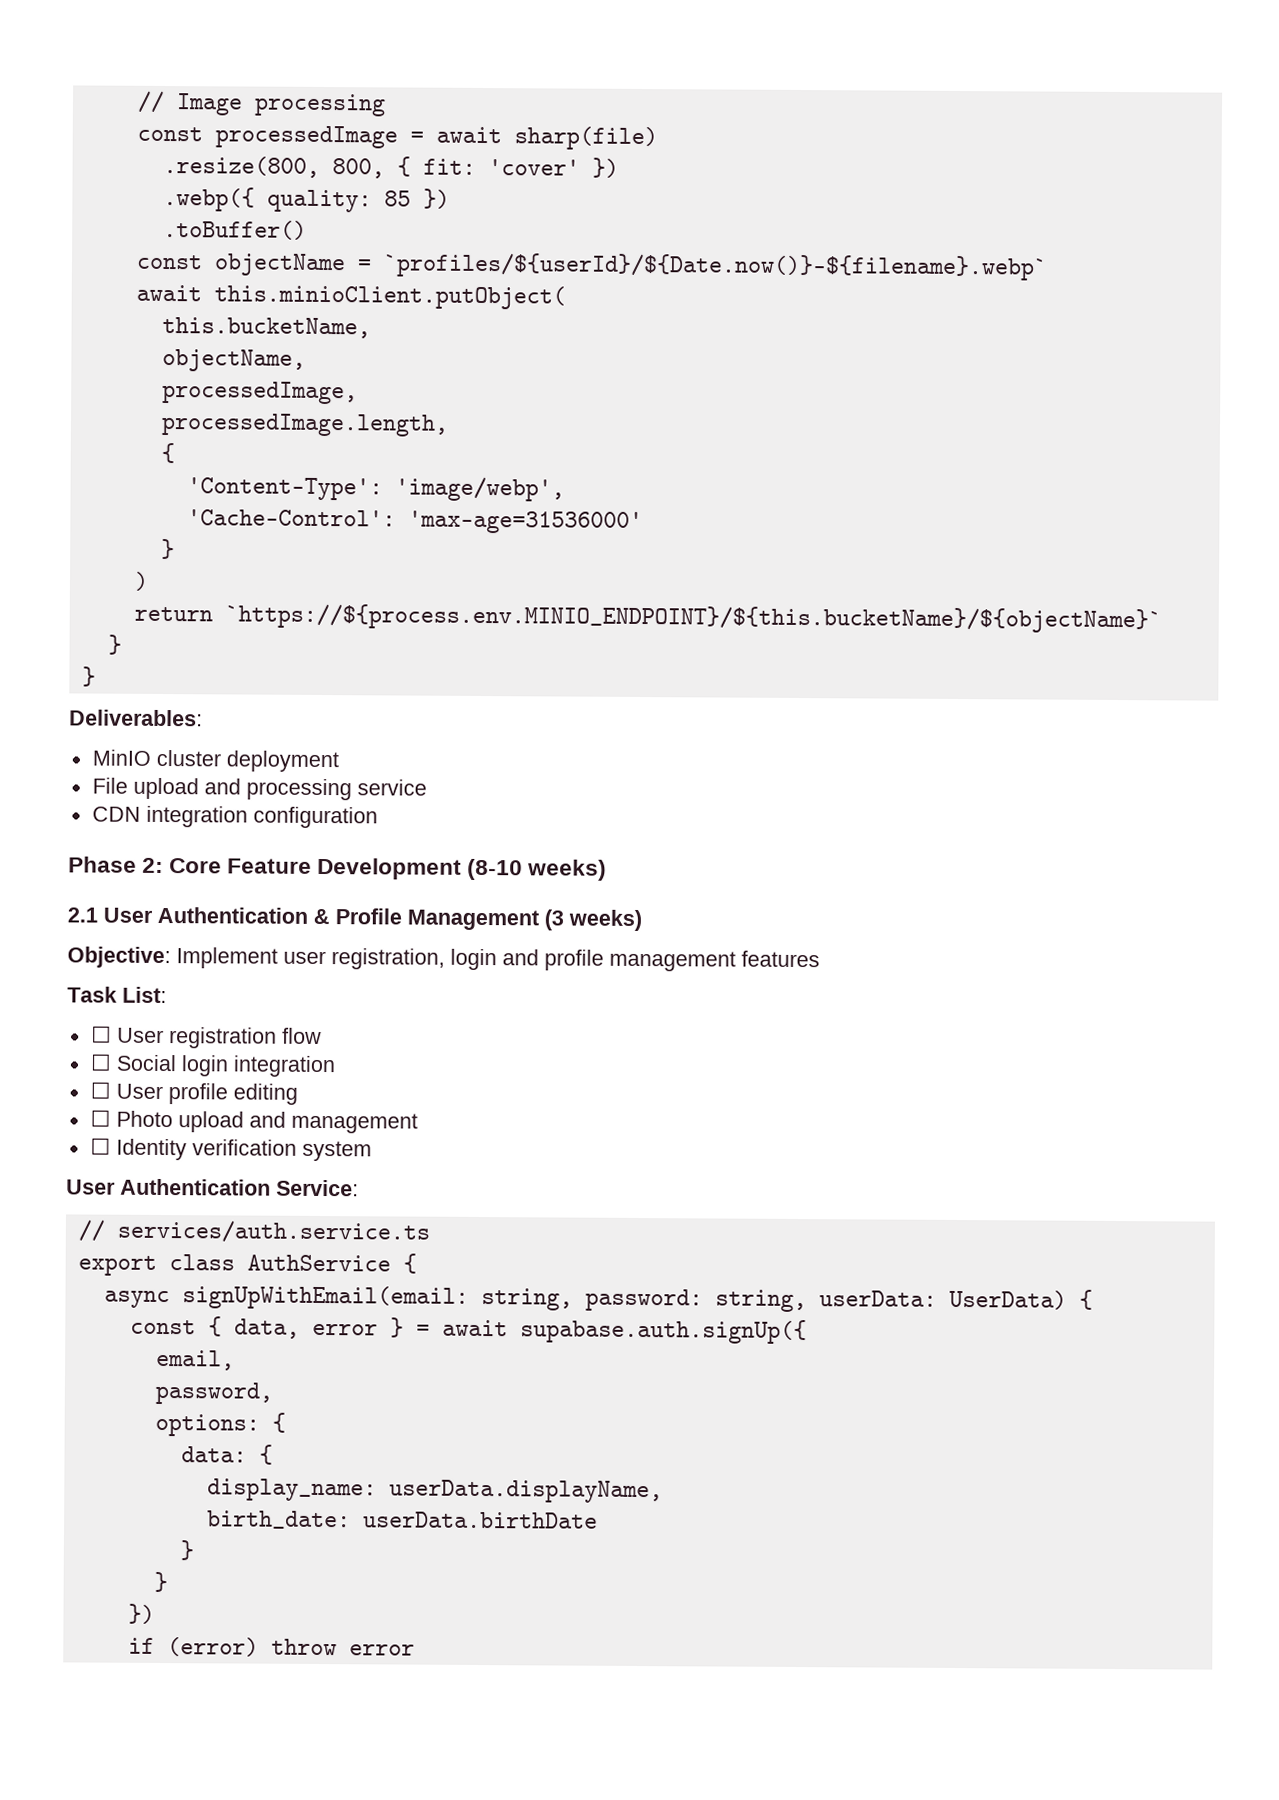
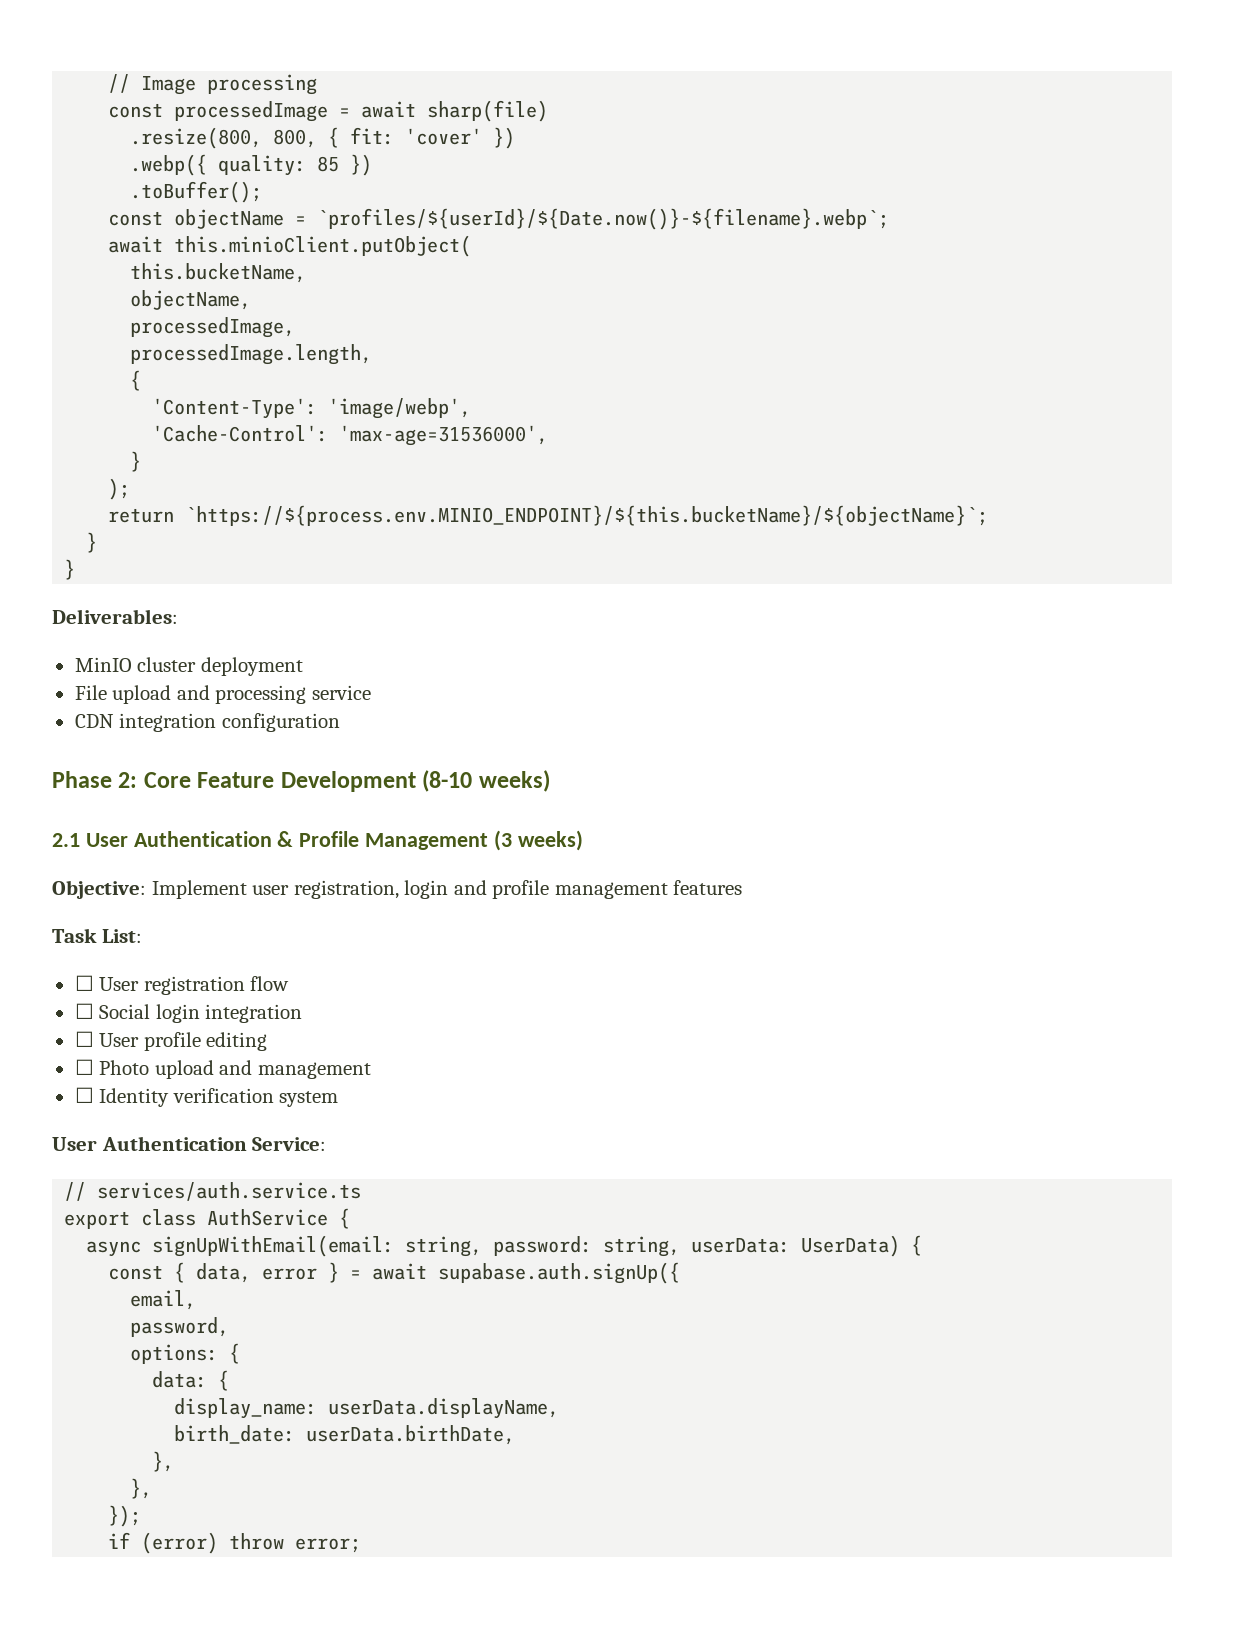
- .toBuffer()
+ .toBuffer();
- const objectName = `profiles/${userId}/${Date.now()}-${filename}.webp`
+ const objectName = `profiles/${userId}/${Date.now()}-${filename}.webp`;
- 'Cache-Control': 'max-age=31536000'
+ 'Cache-Control': 'max-age=31536000',
  }
- )
+ );
- return `https://${process.env.MINIO_ENDPOINT}/${this.bucketName}/${objectName}`
+ return `https://${process.env.MINIO_ENDPOINT}/${this.bucketName}/${objectName}`;
- birth_date: userData.birthDate
- }
- }
- })
+ birth_date: userData.birthDate,
+ },
+ },
+ });
- if (error) throw error
+ if (error) throw error;

